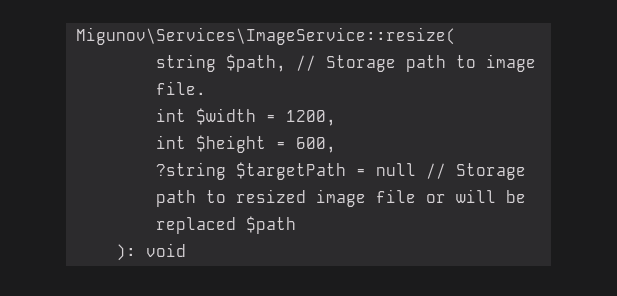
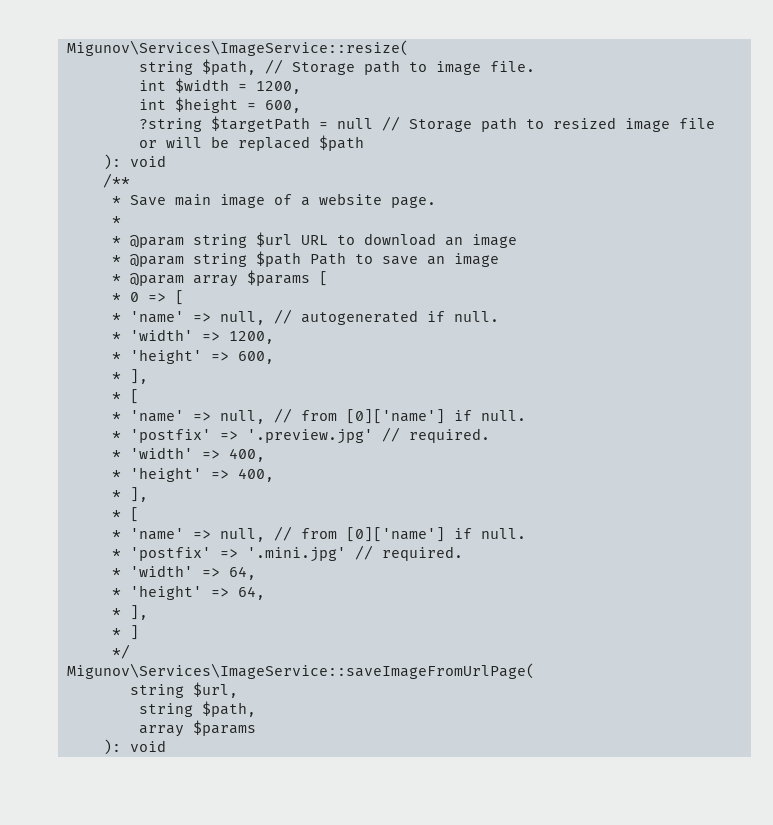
+ /**
+ * Save main image of a website page.
+ *
+ * @param string $url URL to download an image
+ * @param string $path Path to save an image
+ * @param array $params [
+ * 0 => [
+ * 'name' => null, // autogenerated if null.
+ * 'width' => 1200,
+ * 'height' => 600,
+ * ],
+ * [
+ * 'name' => null, // from [0]['name'] if null.
+ * 'postfix' => '.preview.jpg' // required.
+ * 'width' => 400,
+ * 'height' => 400,
+ * ],
+ * [
+ * 'name' => null, // from [0]['name'] if null.
+ * 'postfix' => '.mini.jpg' // required.
+ * 'width' => 64,
+ * 'height' => 64,
+ * ],
+ * ]
+ */
+ Migunov\Services\ImageService::saveImageFromUrlPage(
+ string $url,
+ string $path,
+ array $params
+ ): void

